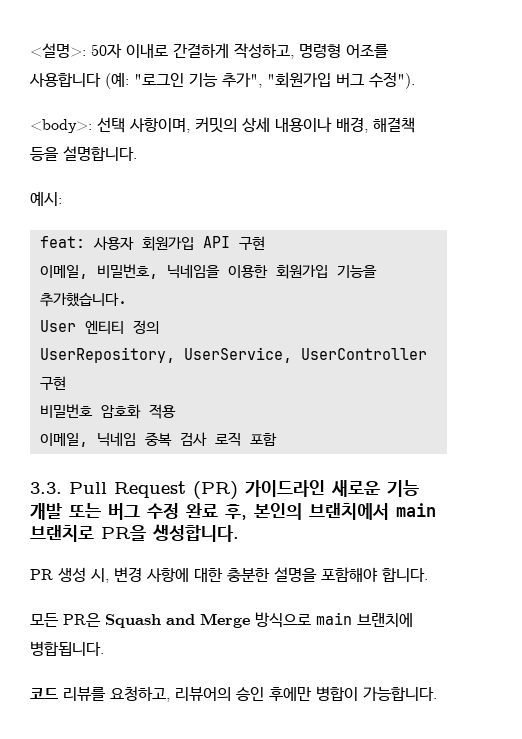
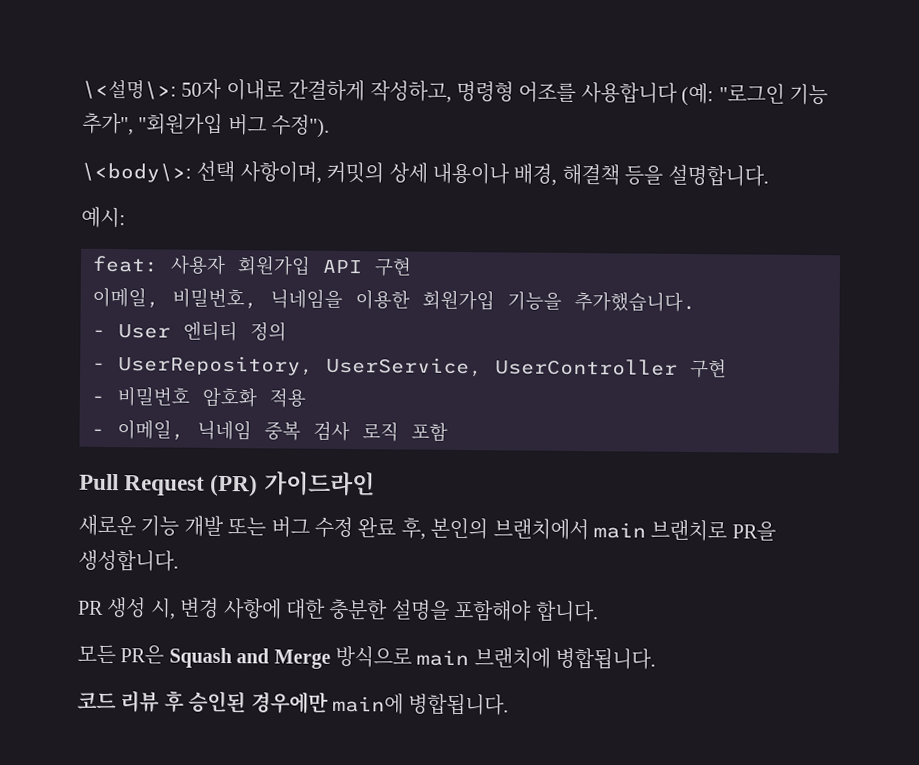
- <설명>: 50자 이내로 간결하게 작성하고, 명령형 어조를 사용합니다 (예: "로그인 기능 추가", "회원가입 버그 수정").
+ \<설명\>: 50자 이내로 간결하게 작성하고, 명령형 어조를 사용합니다 (예: "로그인 기능 추가", "회원가입 버그 수정").
- <body>: 선택 사항이며, 커밋의 상세 내용이나 배경, 해결책 등을 설명합니다.
+ \<body\>: 선택 사항이며, 커밋의 상세 내용이나 배경, 해결책 등을 설명합니다.
- User 엔티티 정의
+ - User 엔티티 정의
- UserRepository, UserService, UserController 구현
+ - UserRepository, UserService, UserController 구현
- 비밀번호 암호화 적용
+ - 비밀번호 암호화 적용
- 이메일, 닉네임 중복 검사 로직 포함
+ - 이메일, 닉네임 중복 검사 로직 포함
- 3.3. Pull Request (PR) 가이드라인 새로운 기능 개발 또는 버그 수정 완료 후, 본인의 브랜치에서 main 브랜치로 PR을 생성합니다.
+ Pull Request (PR) 가이드라인
+ 새로운 기능 개발 또는 버그 수정 완료 후, 본인의 브랜치에서 main 브랜치로 PR을 생성합니다.
- 코드 리뷰를 요청하고, 리뷰어의 승인 후에만 병합이 가능합니다.
+ 코드 리뷰 후 승인된 경우에만 main에 병합됩니다.

